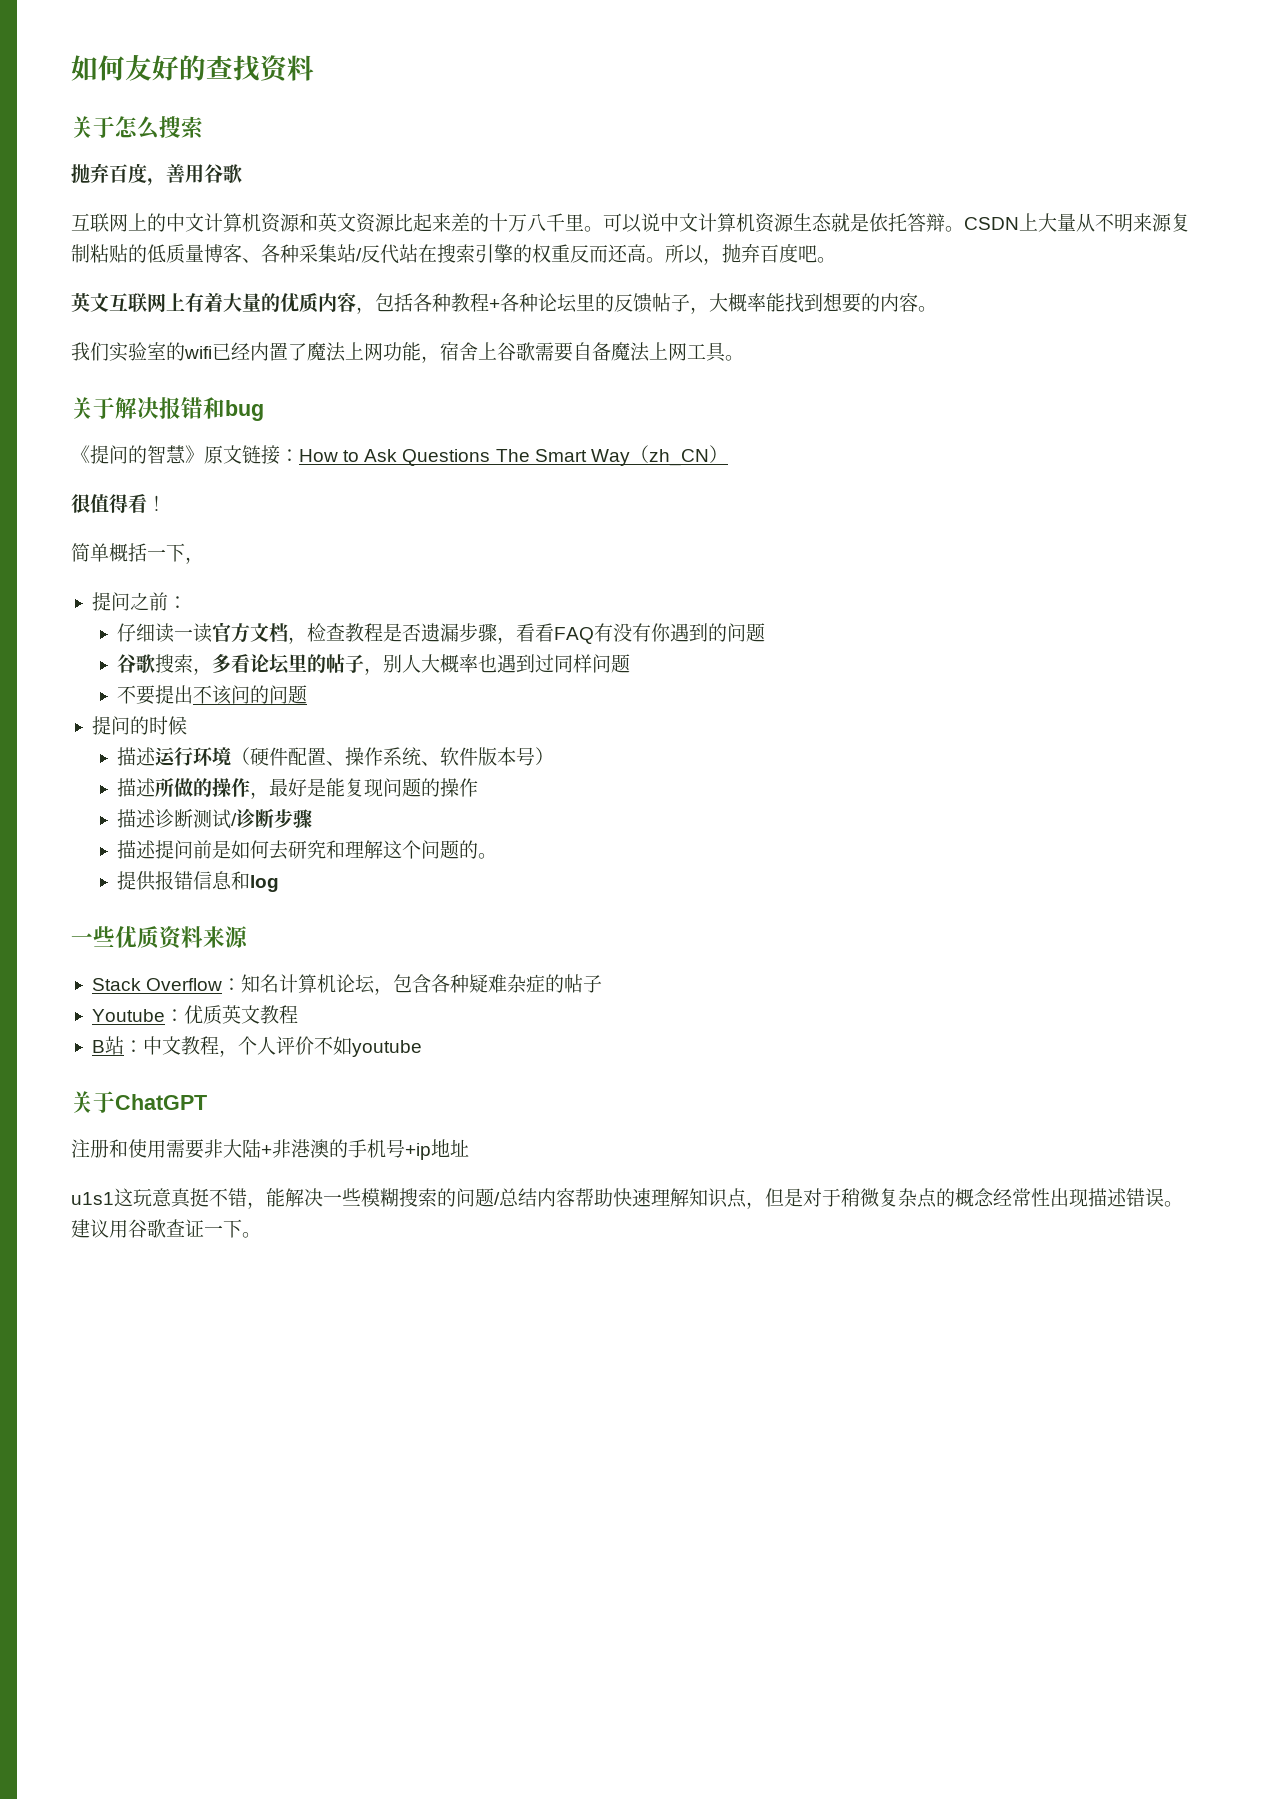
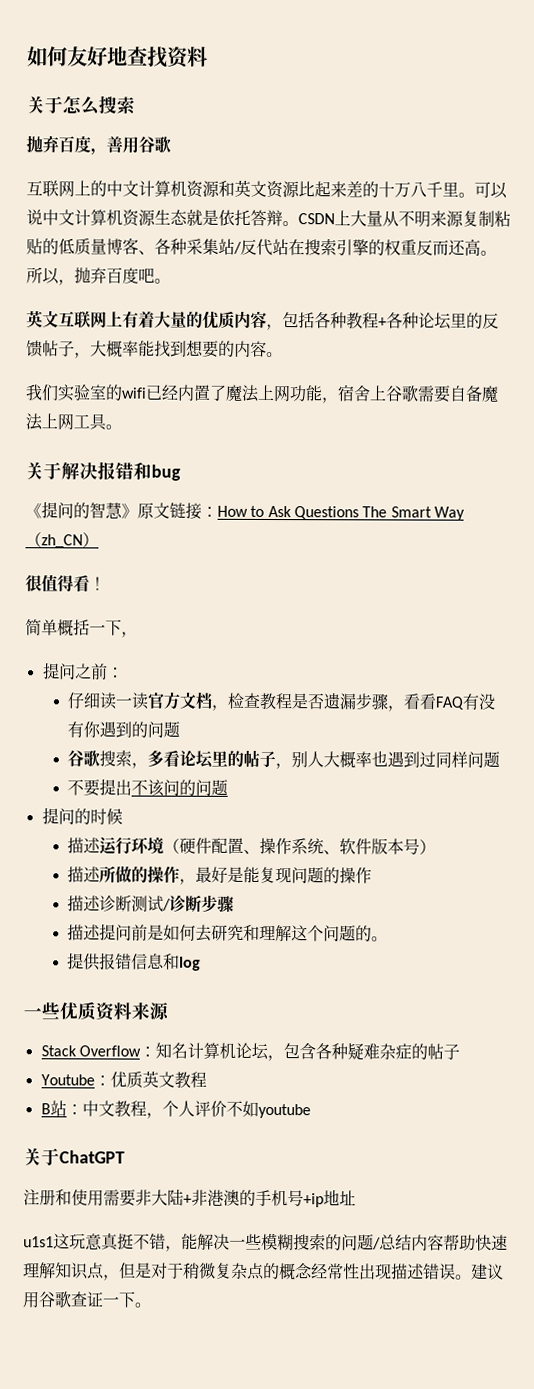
- 如何友好的查找资料
+ 如何友好地查找资料

